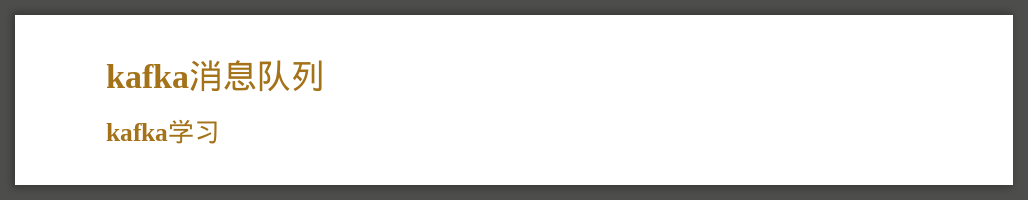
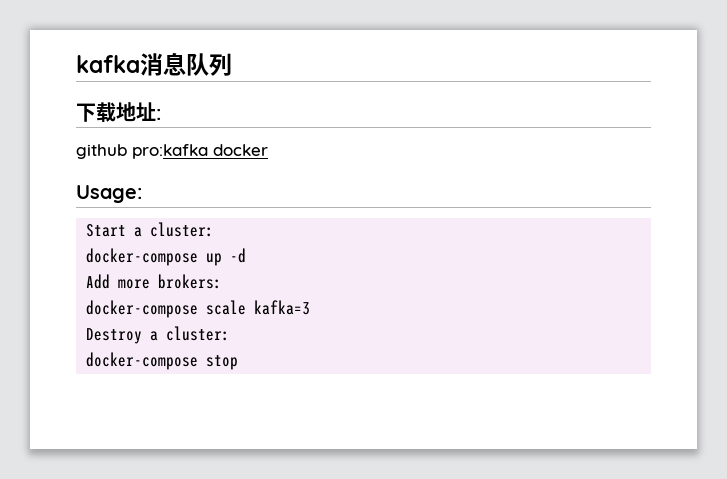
- kafka学习
+ 下载地址:
+ github pro:kafka docker
+ Usage:
+ Start a cluster:
+ docker-compose up -d
+ Add more brokers:
+ docker-compose scale kafka=3
+ Destroy a cluster:
+ docker-compose stop

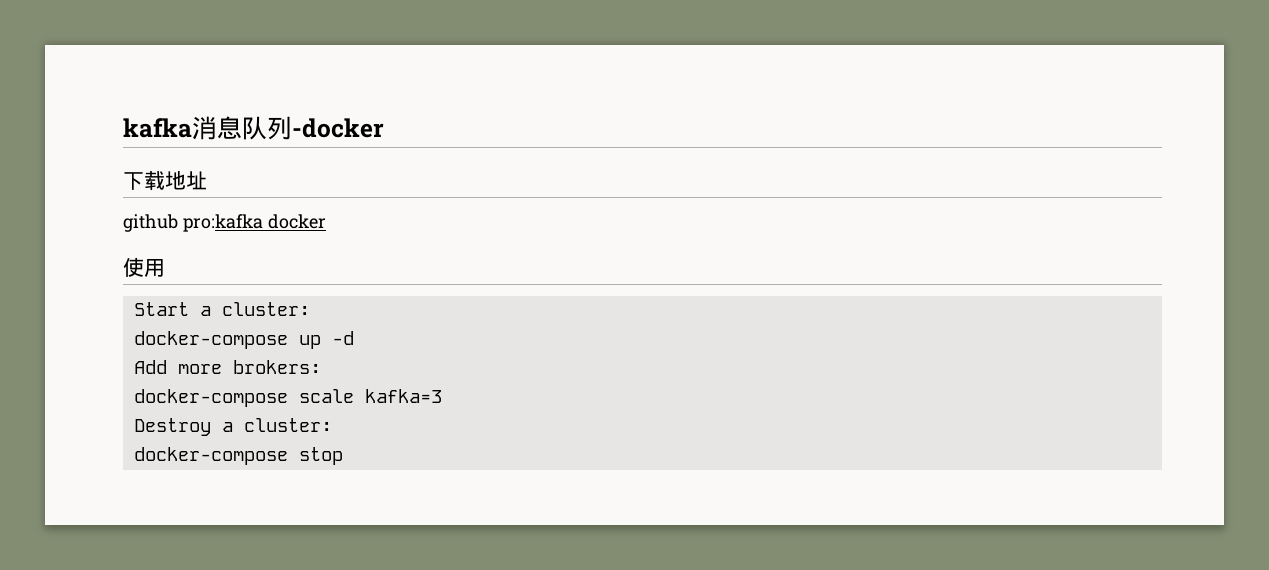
- kafka消息队列
+ kafka消息队列-docker
- 下载地址:
+ 下载地址
- Usage:
+ 使用

